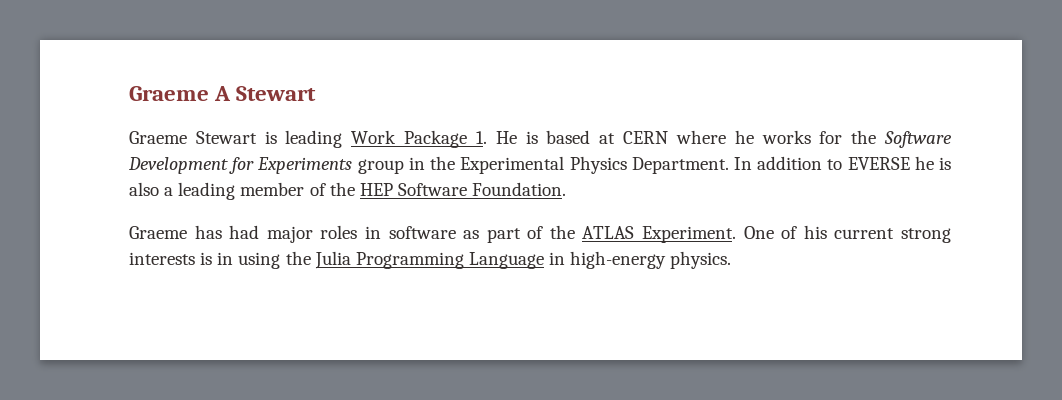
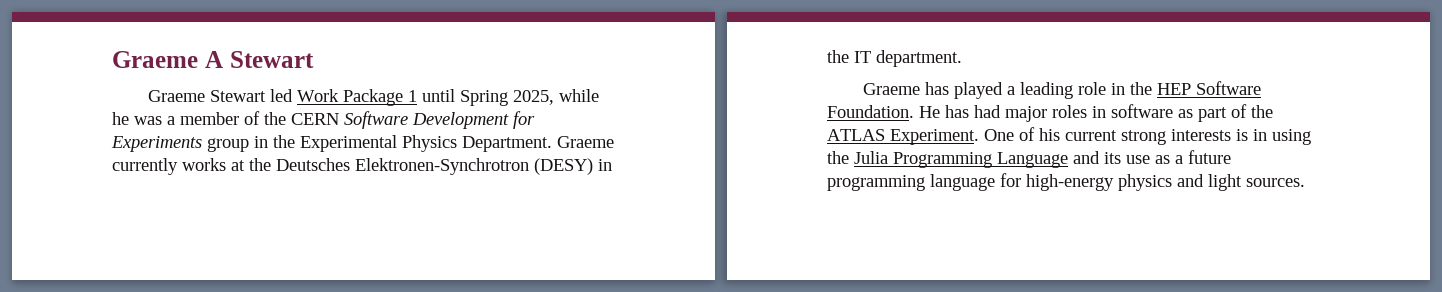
- Graeme Stewart is leading Work Package 1. He is based at CERN where he works for the Software Development for Experiments group in the Experimental Physics Department.
+ Graeme Stewart led Work Package 1 until Spring 2025, while he was a member of the CERN Software Development for Experiments group in the Experimental Physics Department.
- In addition to EVERSE he is also a leading member of the HEP Software Foundation.
- Graeme has had major roles in software as part of the ATLAS Experiment.
+ Graeme currently works at the Deutsches Elektronen-Synchrotron (DESY) in the IT department.
+ Graeme has played a leading role in the HEP Software Foundation. He has had major roles in software as part of the ATLAS Experiment.
- One of his current strong interests is in using the Julia Programming Language in high-energy physics.
+ One of his current strong interests is in using the Julia Programming Language and its use as a future programming language for high-energy physics and light sources.

